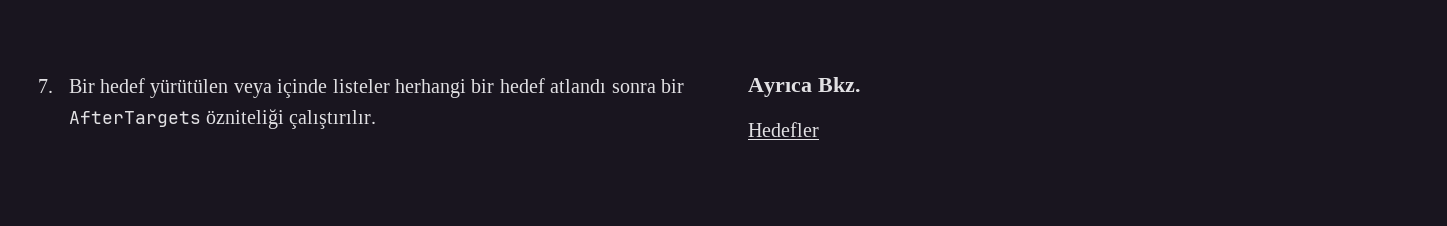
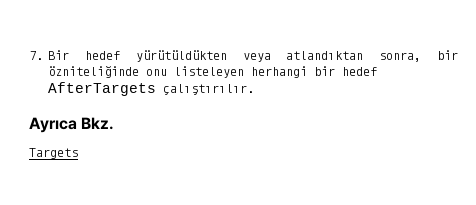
- 7. Bir hedef yürütülen veya içinde listeler herhangi bir hedef atlandı sonra bir AfterTargets özniteliği çalıştırılır.
+ 7. Bir hedef yürütüldükten veya atlandıktan sonra, bir özniteliğinde onu listeleyen herhangi bir hedef AfterTargets çalıştırılır.
- Hedefler
+ Targets

